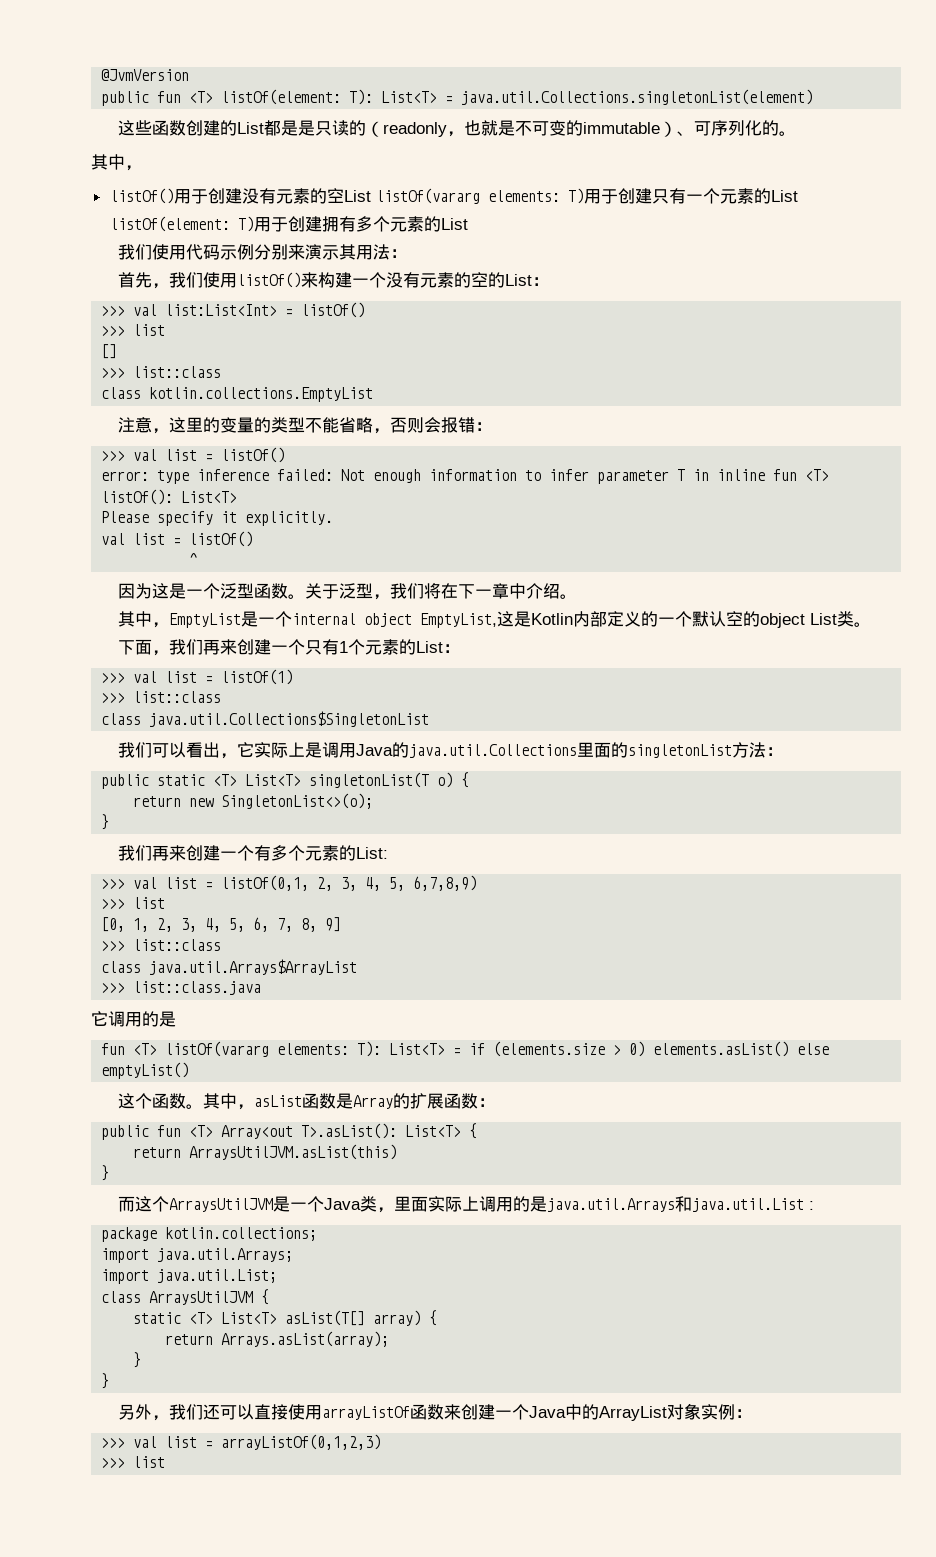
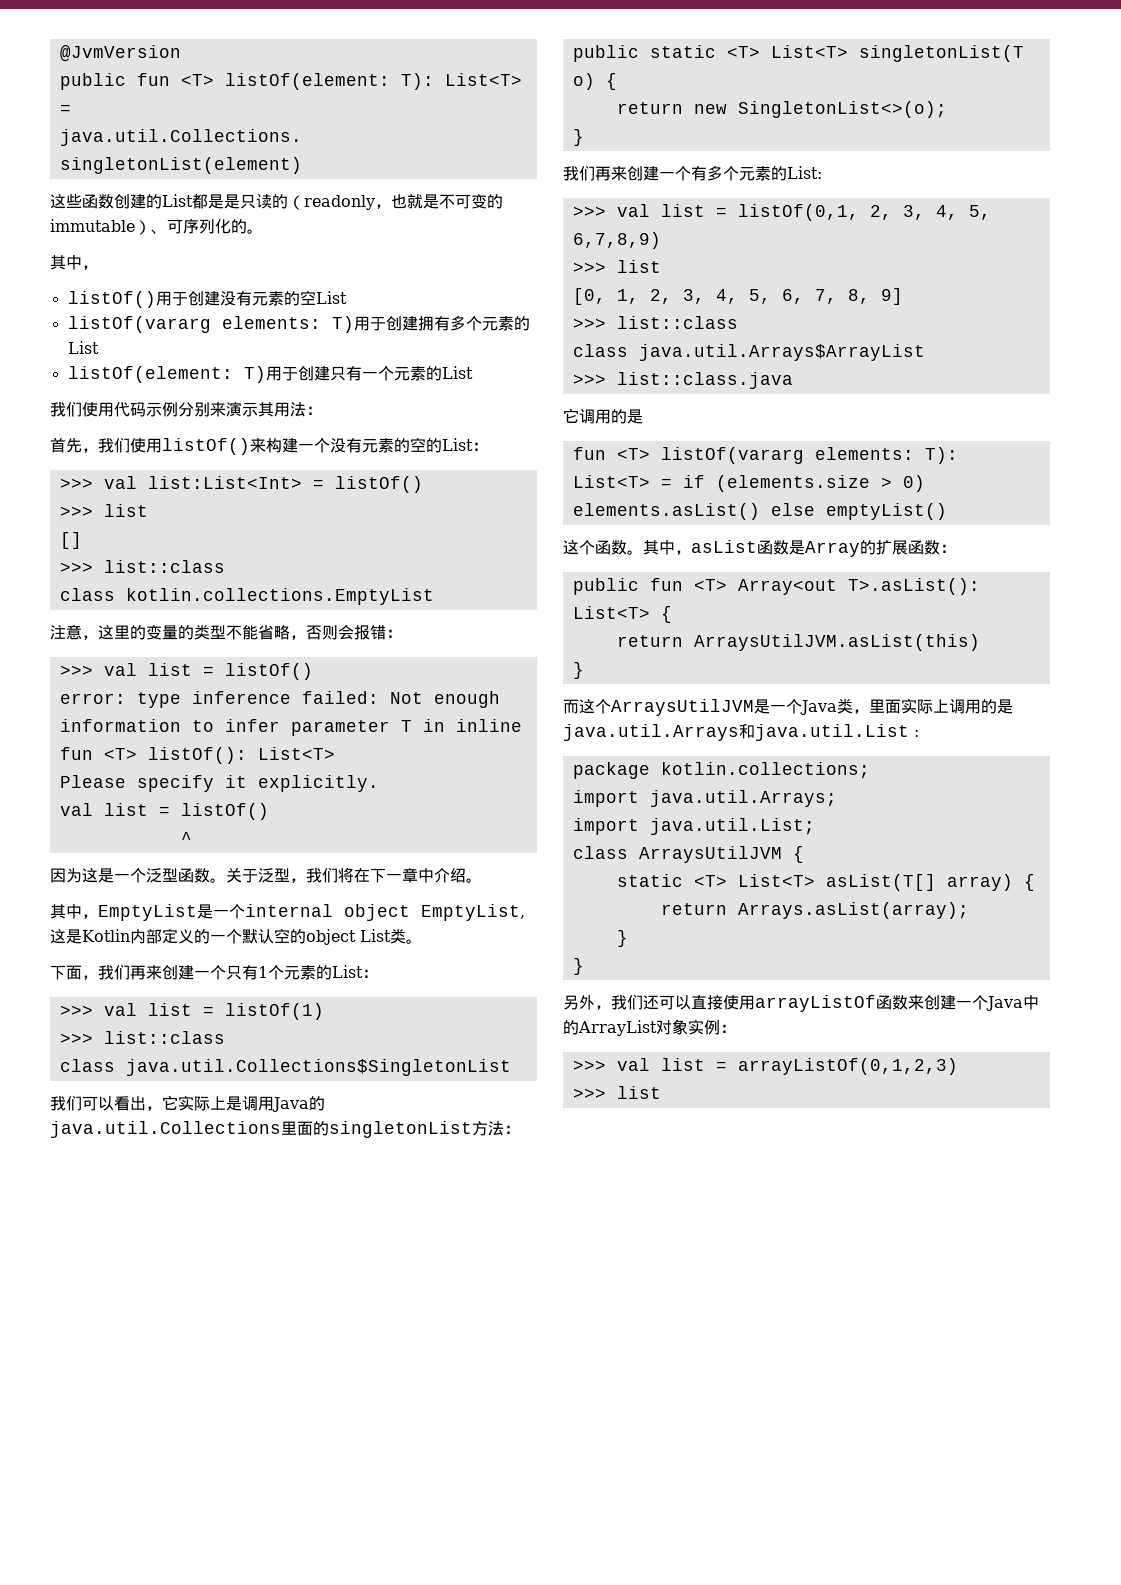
- listOf()用于创建没有元素的空List listOf(vararg elements: T)用于创建只有一个元素的List listOf(element: T)用于创建拥有多个元素的List
+ listOf()用于创建没有元素的空List
+ listOf(vararg elements: T)用于创建拥有多个元素的List
+ listOf(element: T)用于创建只有一个元素的List

